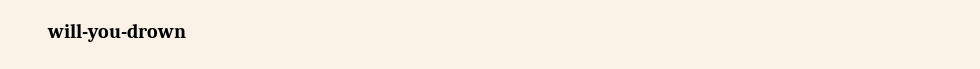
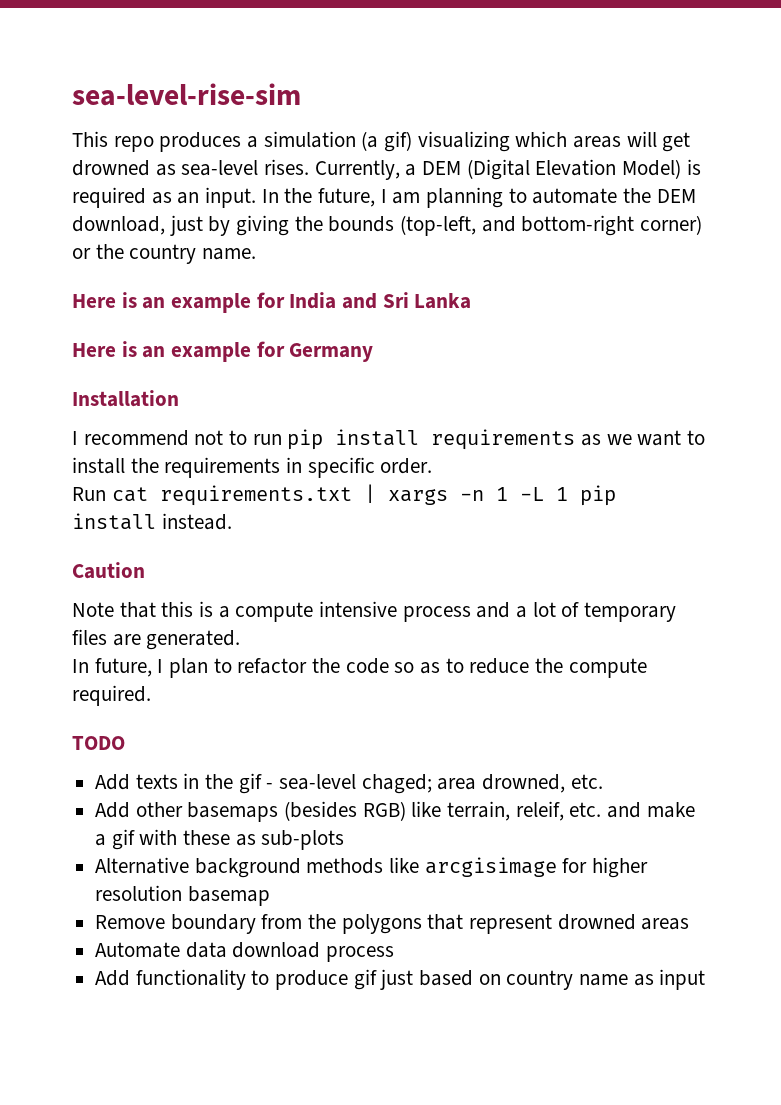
- will-you-drown
+ sea-level-rise-sim
+ This repo produces a simulation (a gif) visualizing which areas will get drowned as sea-level rises. Currently, a DEM (Digital Elevation Model) is required as an input. In the future, I am planning to automate the DEM download, just by giving the bounds (top-left, and bottom-right corner) or the country name.
+ Here is an example for India and Sri Lanka
+ Here is an example for Germany
+ Installation
+ I recommend not to run pip install requirements as we want to install the requirements in specific order.
+ Run cat requirements.txt | xargs -n 1 -L 1 pip install instead.
+ Caution
+ Note that this is a compute intensive process and a lot of temporary files are generated.
+ In future, I plan to refactor the code so as to reduce the compute required.
+ TODO
+ Add texts in the gif - sea-level chaged; area drowned, etc.
+ Add other basemaps (besides RGB) like terrain, releif, etc. and make a gif with these as sub-plots
+ Alternative background methods like arcgisimage for higher resolution basemap
+ Remove boundary from the polygons that represent drowned areas
+ Automate data download process
+ Add functionality to produce gif just based on country name as input

